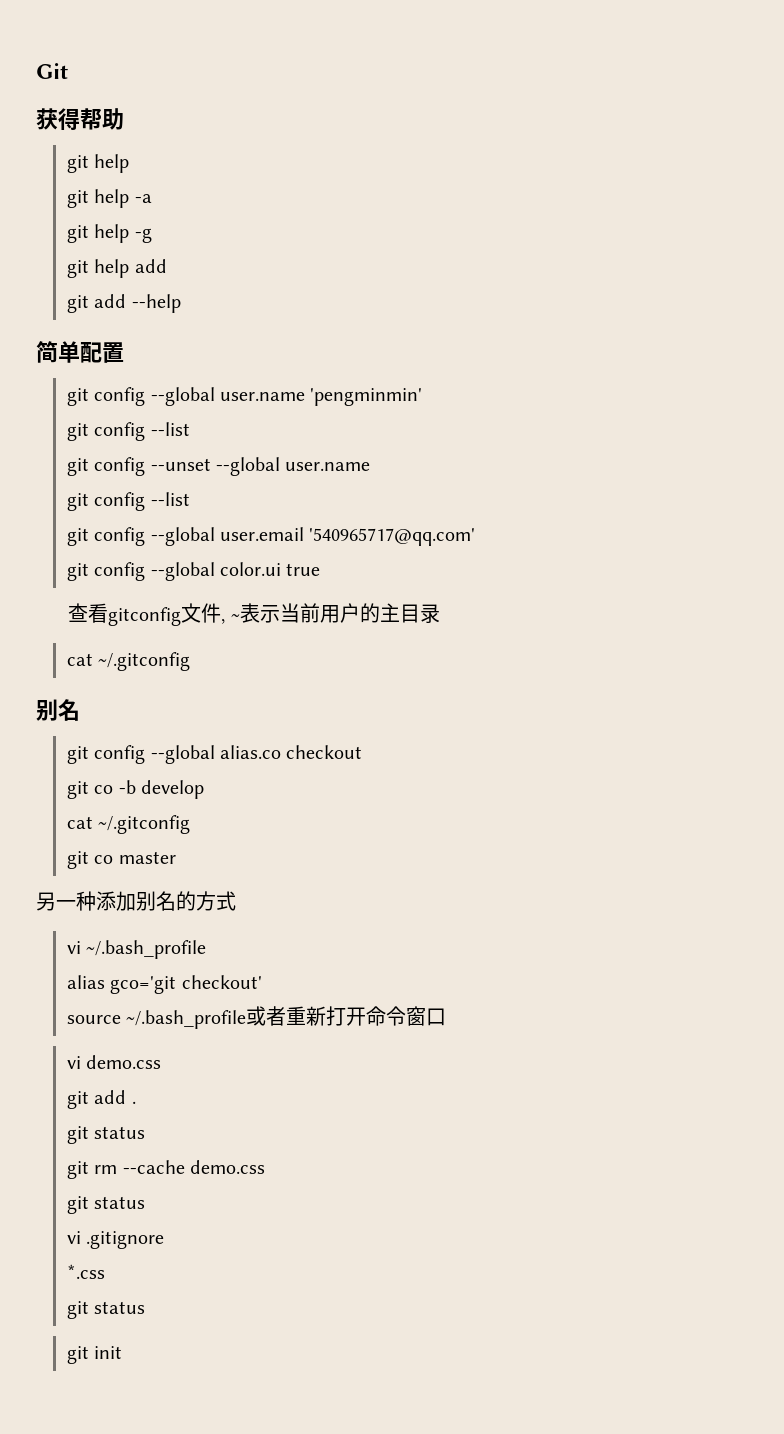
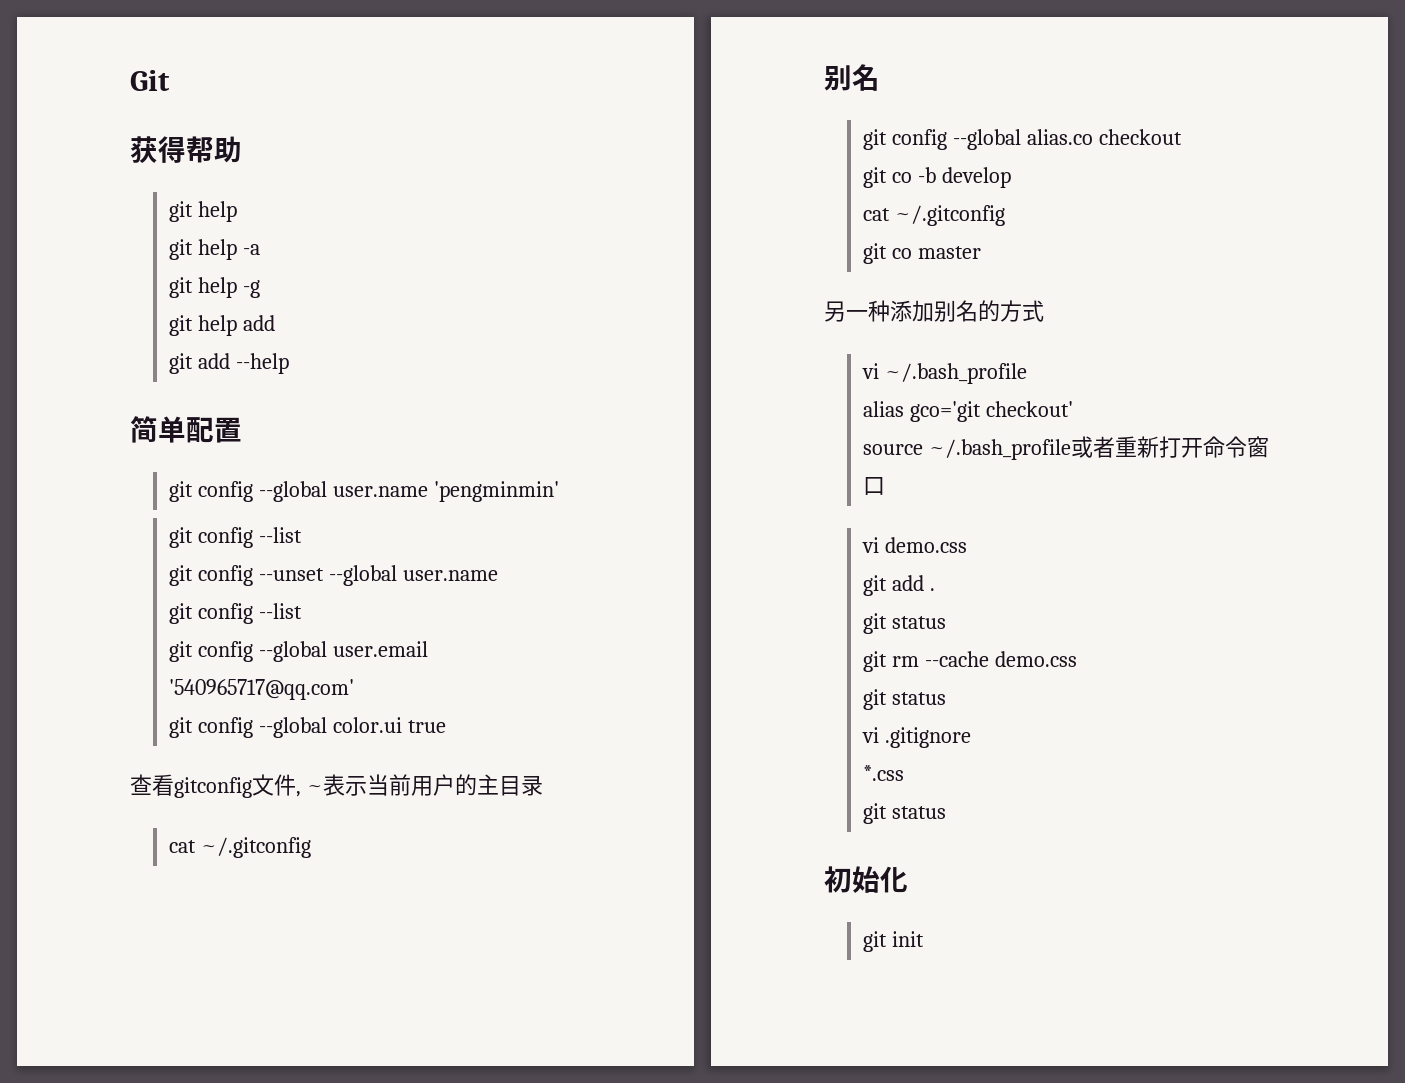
+ 初始化

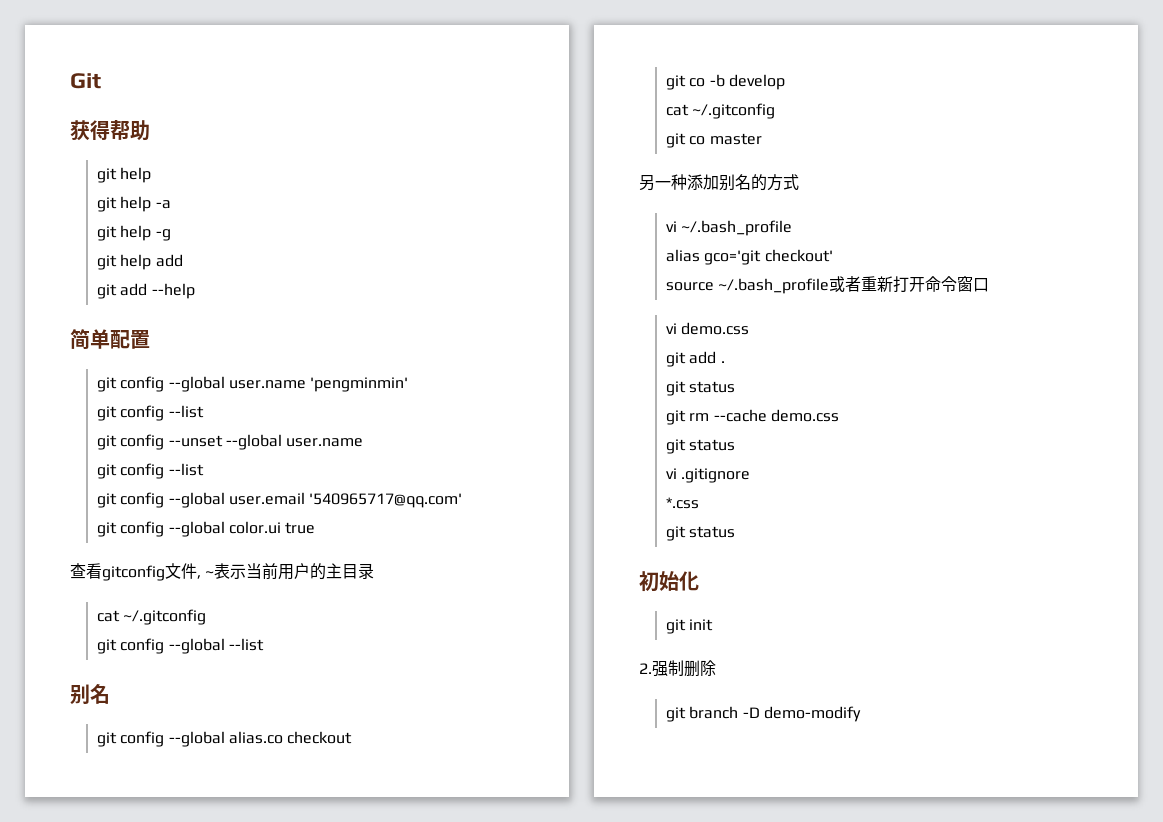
+ git config --global --list
+ 2.强制删除
+ git branch -D demo-modify

